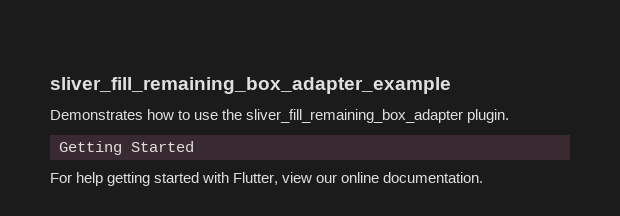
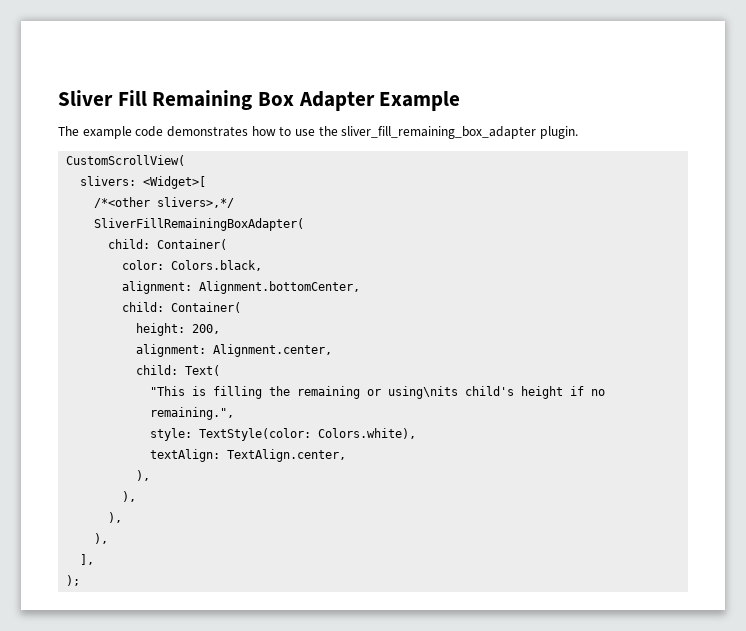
- sliver_fill_remaining_box_adapter_example
- Demonstrates how to use the sliver_fill_remaining_box_adapter plugin.
+ Sliver Fill Remaining Box Adapter Example
+ The example code demonstrates how to use the sliver_fill_remaining_box_adapter plugin.
- Getting Started
- For help getting started with Flutter, view our online documentation.
+ CustomScrollView(
+ slivers: <Widget>[
+ /*<other slivers>,*/
+ SliverFillRemainingBoxAdapter(
+ child: Container(
+ color: Colors.black,
+ alignment: Alignment.bottomCenter,
+ child: Container(
+ height: 200,
+ alignment: Alignment.center,
+ child: Text(
+ "This is filling the remaining or using\nits child's height if no remaining.",
+ style: TextStyle(color: Colors.white),
+ textAlign: TextAlign.center,
+ ),
+ ),
+ ),
+ ),
+ ],
+ );

